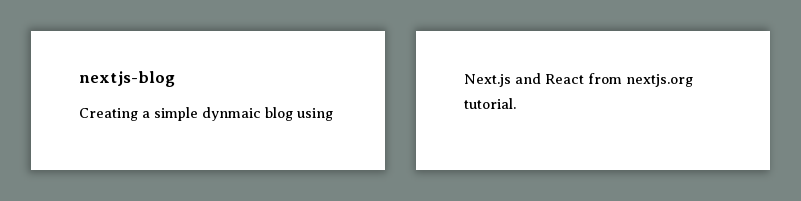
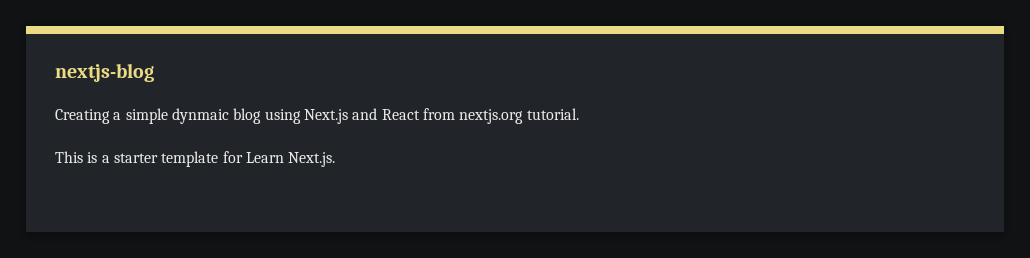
+ This is a starter template for Learn Next.js.

